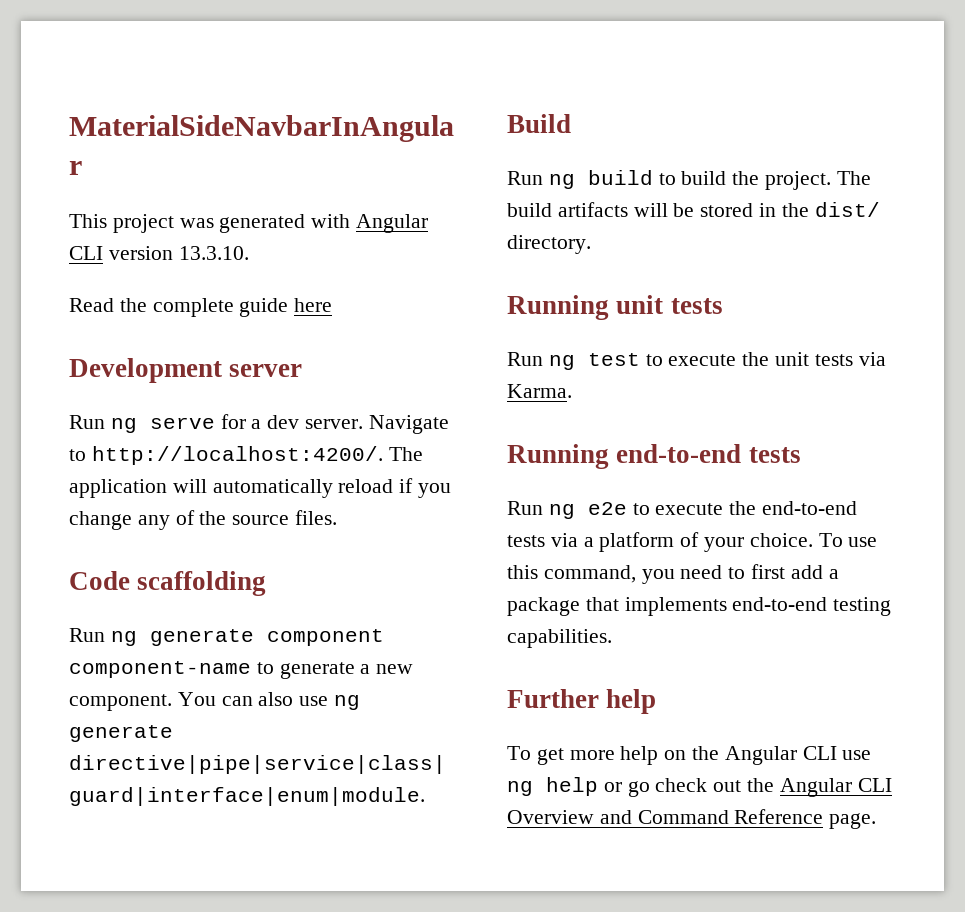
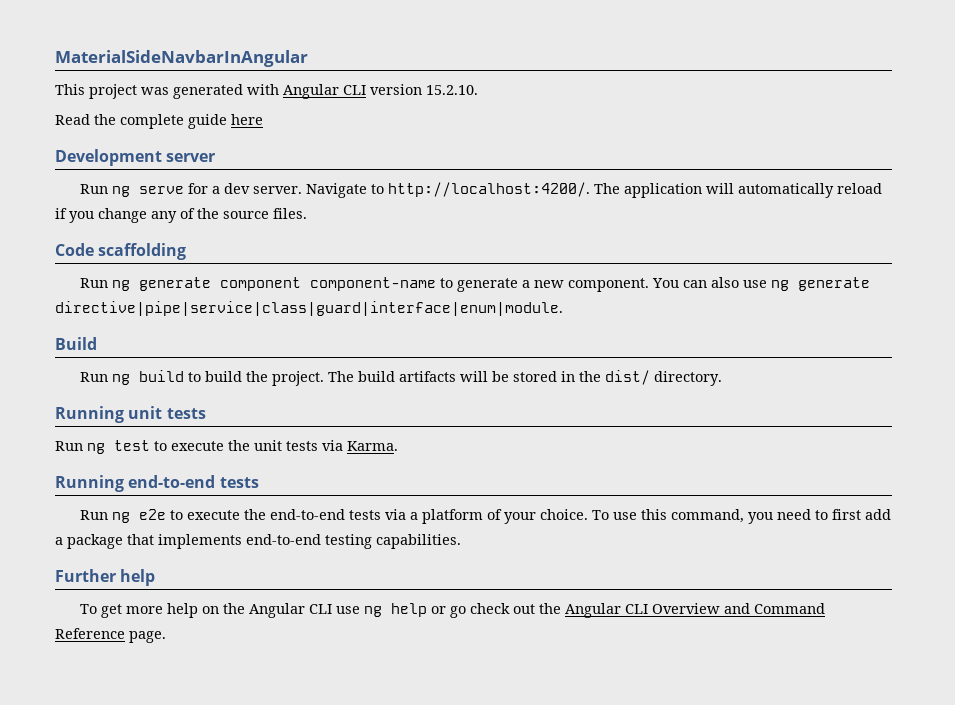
- This project was generated with Angular CLI version 13.3.10.
+ This project was generated with Angular CLI version 15.2.10.

